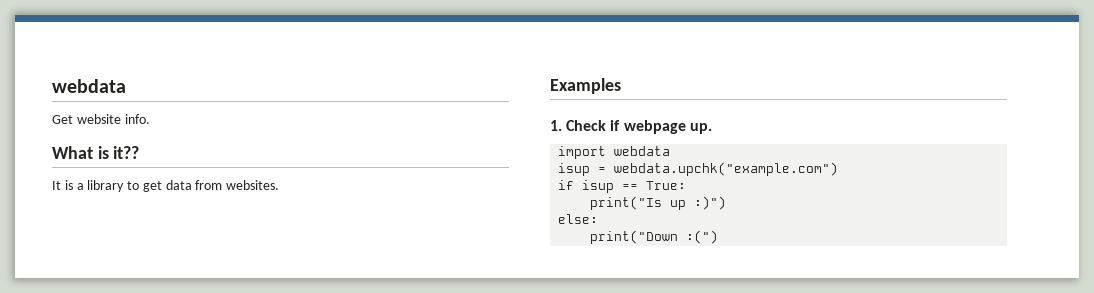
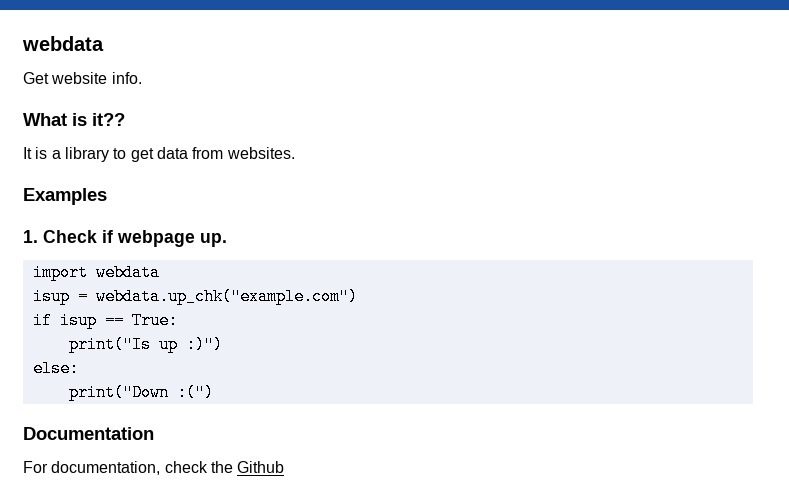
- isup = webdata.upchk("example.com")
+ isup = webdata.up_chk("example.com")
+ Documentation
+ For documentation, check the Github

